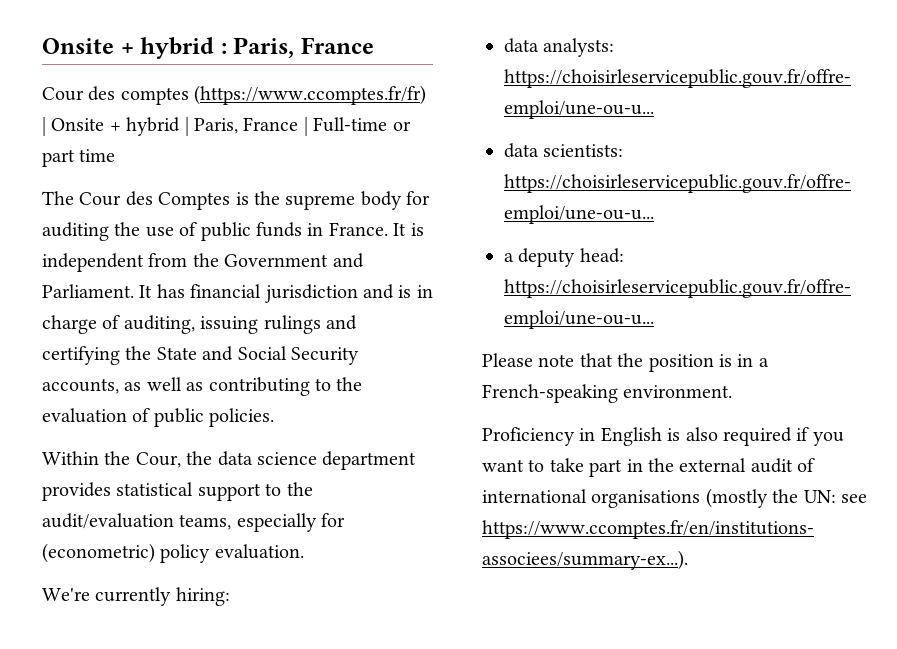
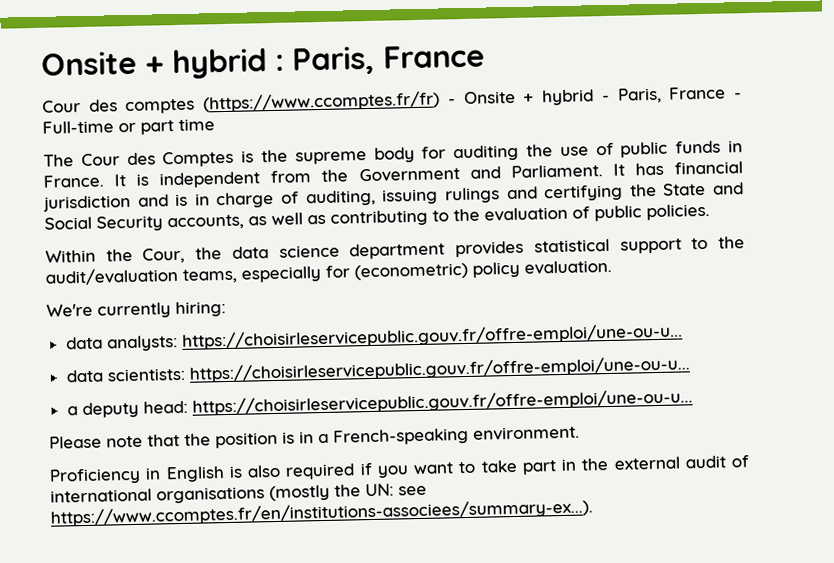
- Cour des comptes (https://www.ccomptes.fr/fr) | Onsite + hybrid | Paris, France | Full-time or part time
+ Cour des comptes (https://www.ccomptes.fr/fr) - Onsite + hybrid - Paris, France - Full-time or part time

